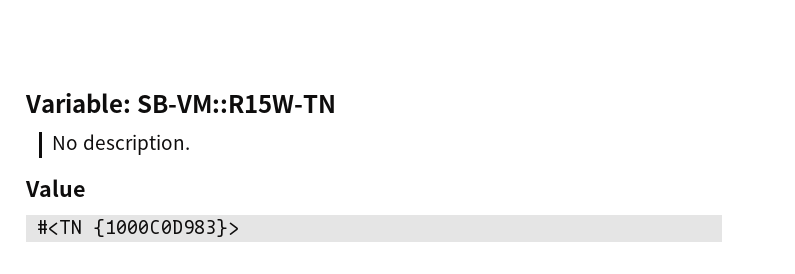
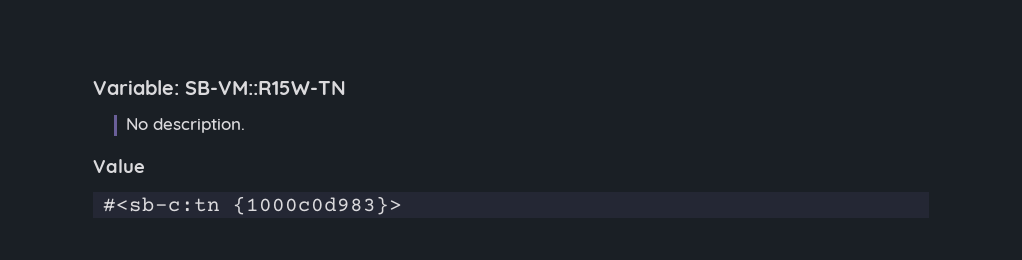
- #<TN {1000C0D983}>
+ #<sb-c:tn {1000c0d983}>

